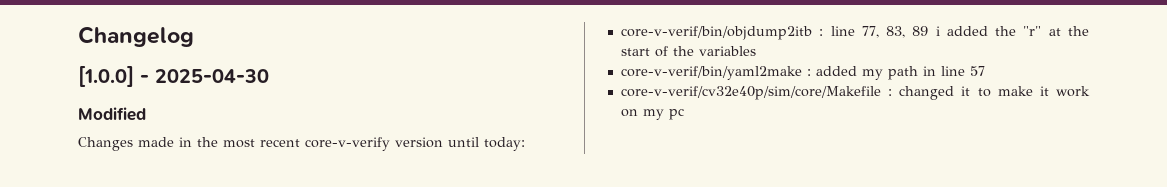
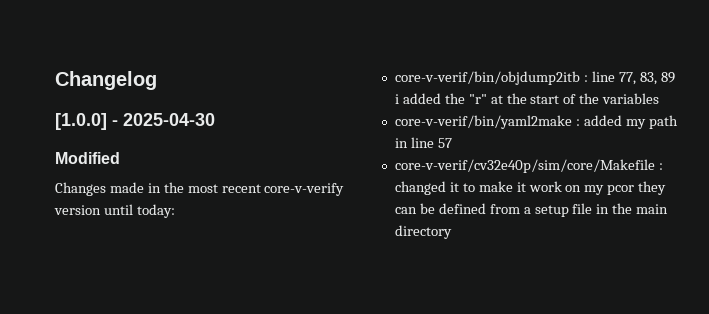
- core-v-verif/cv32e40p/sim/core/Makefile : changed it to make it work on my pc
+ core-v-verif/cv32e40p/sim/core/Makefile : changed it to make it work on my pcor they can be defined from a setup file in the main directory

